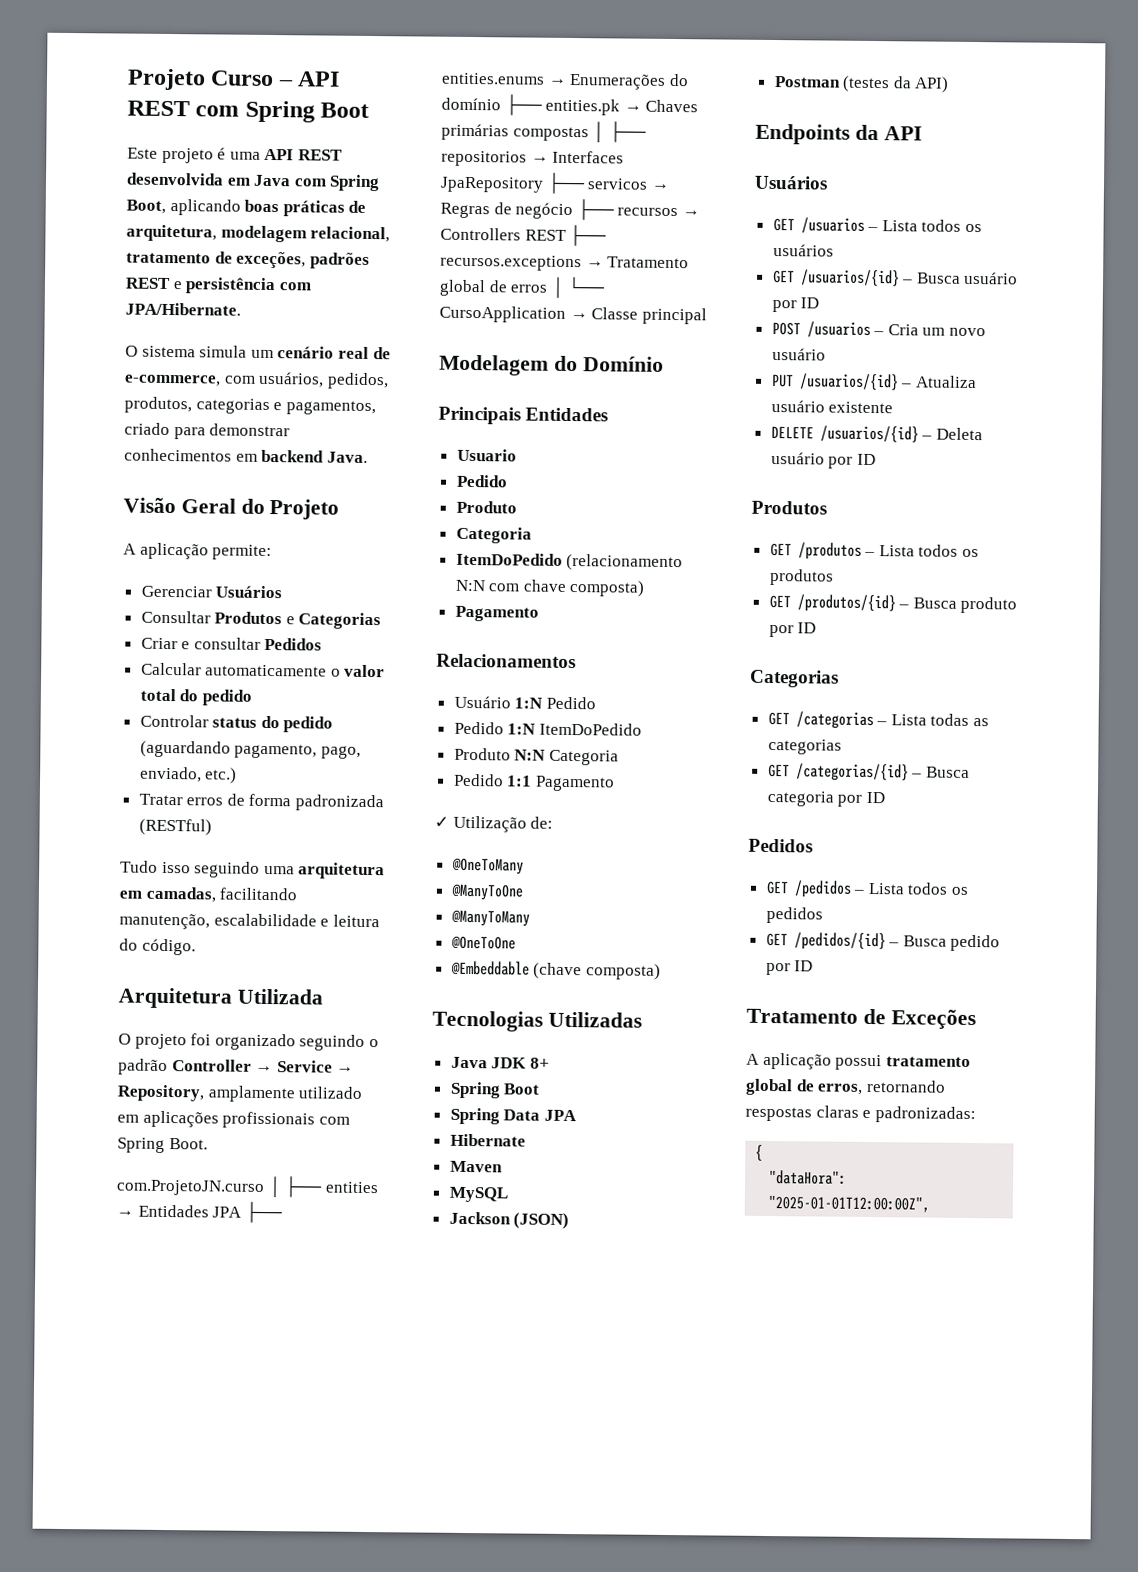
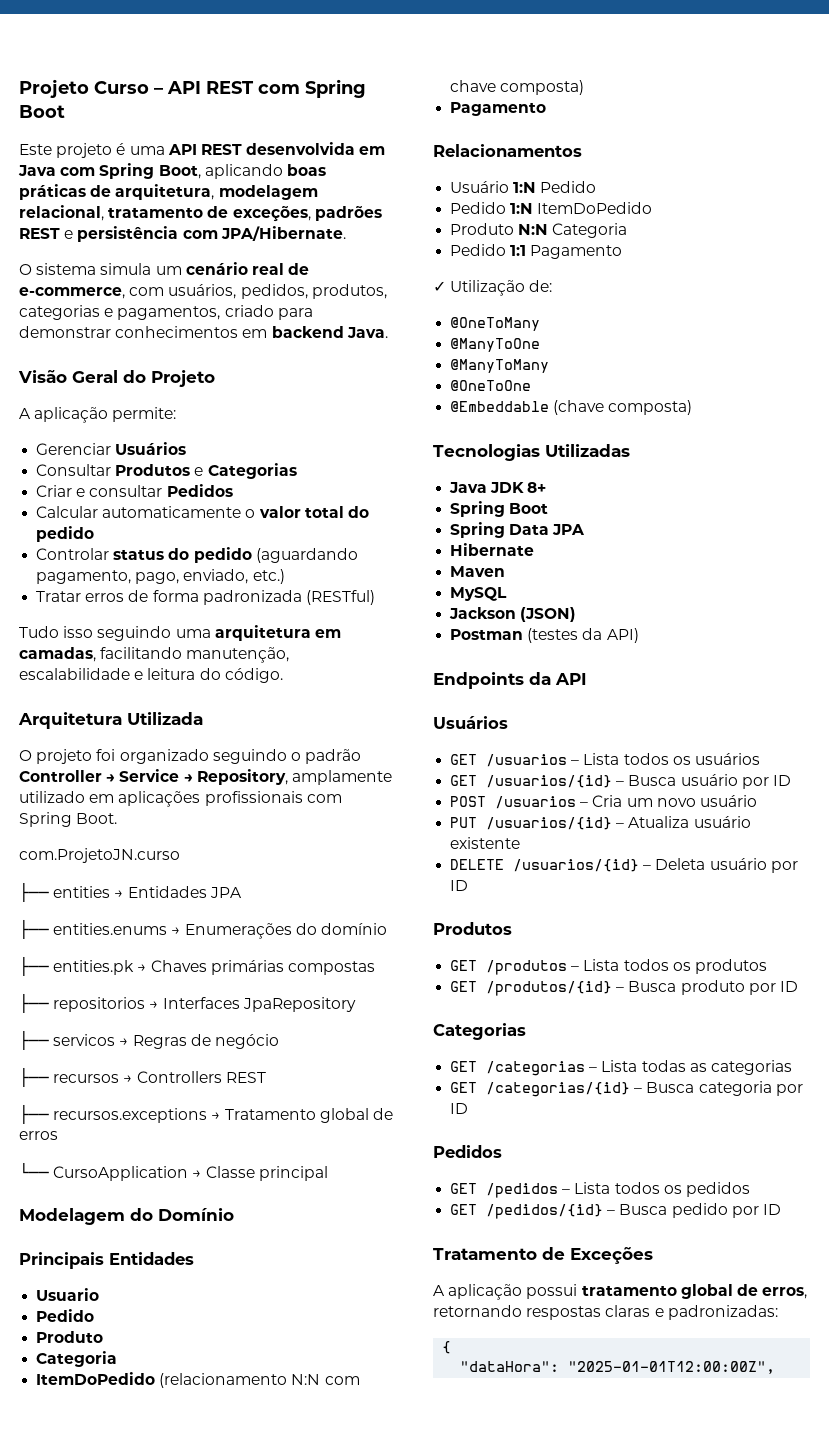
- com.ProjetoJN.curso │ ├── entities → Entidades JPA ├── entities.enums → Enumerações do domínio ├── entities.pk → Chaves primárias compostas │ ├── repositorios → Interfaces JpaRepository ├── servicos → Regras de negócio ├── recursos → Controllers REST ├── recursos.exceptions → Tratamento global de erros │ └── CursoApplication → Classe principal
+ com.ProjetoJN.curso
+ ├── entities → Entidades JPA
+ ├── entities.enums → Enumerações do domínio
+ ├── entities.pk → Chaves primárias compostas
+ ├── repositorios → Interfaces JpaRepository
+ ├── servicos → Regras de negócio
+ ├── recursos → Controllers REST
+ ├── recursos.exceptions → Tratamento global de erros
+ └── CursoApplication → Classe principal

